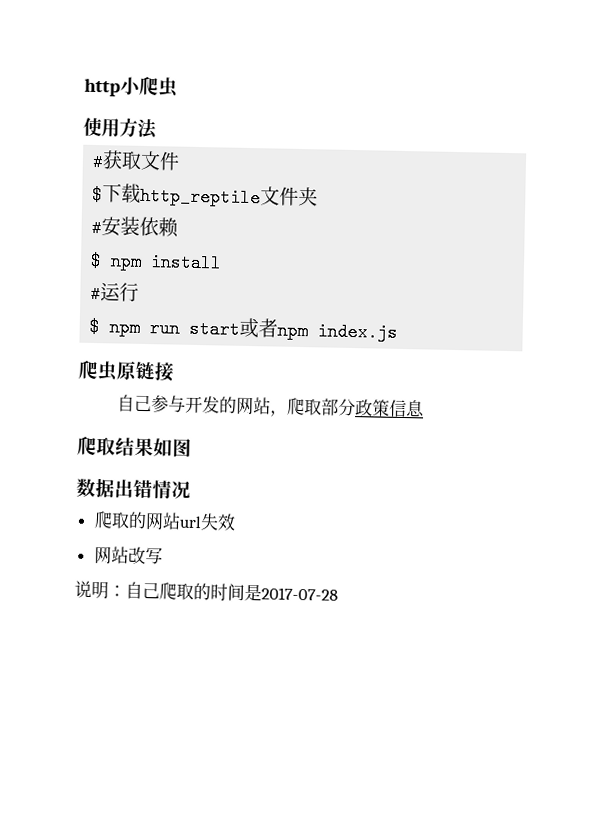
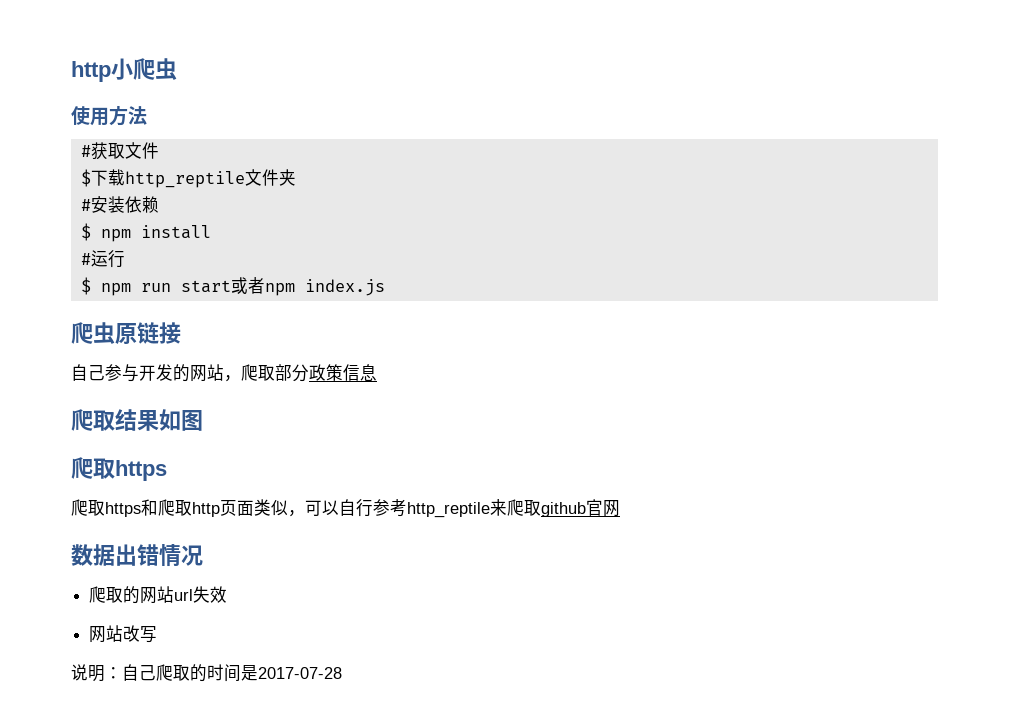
  爬取结果如图
+ 爬取https
+ 爬取https和爬取http页面类似，可以自行参考http_reptile来爬取github官网

